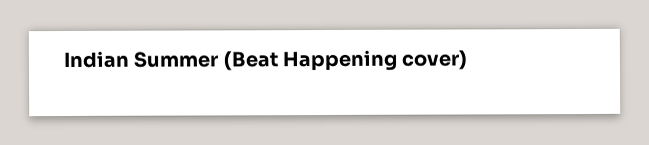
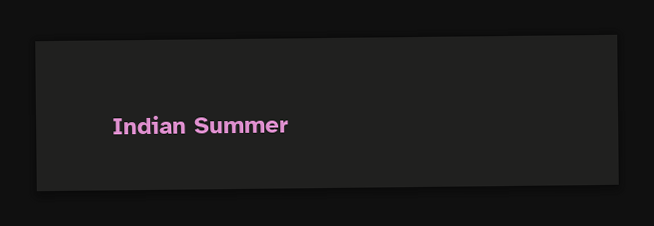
- Indian Summer (Beat Happening cover)
+ Indian Summer

